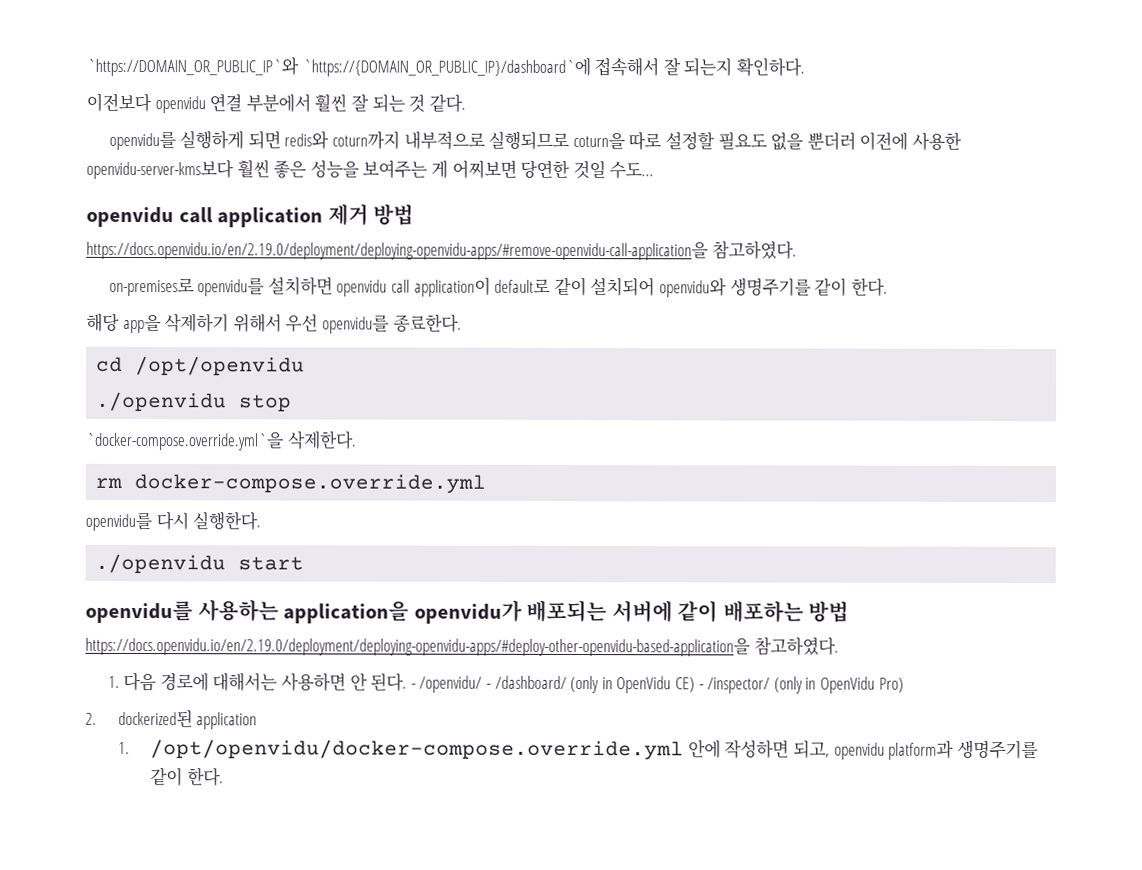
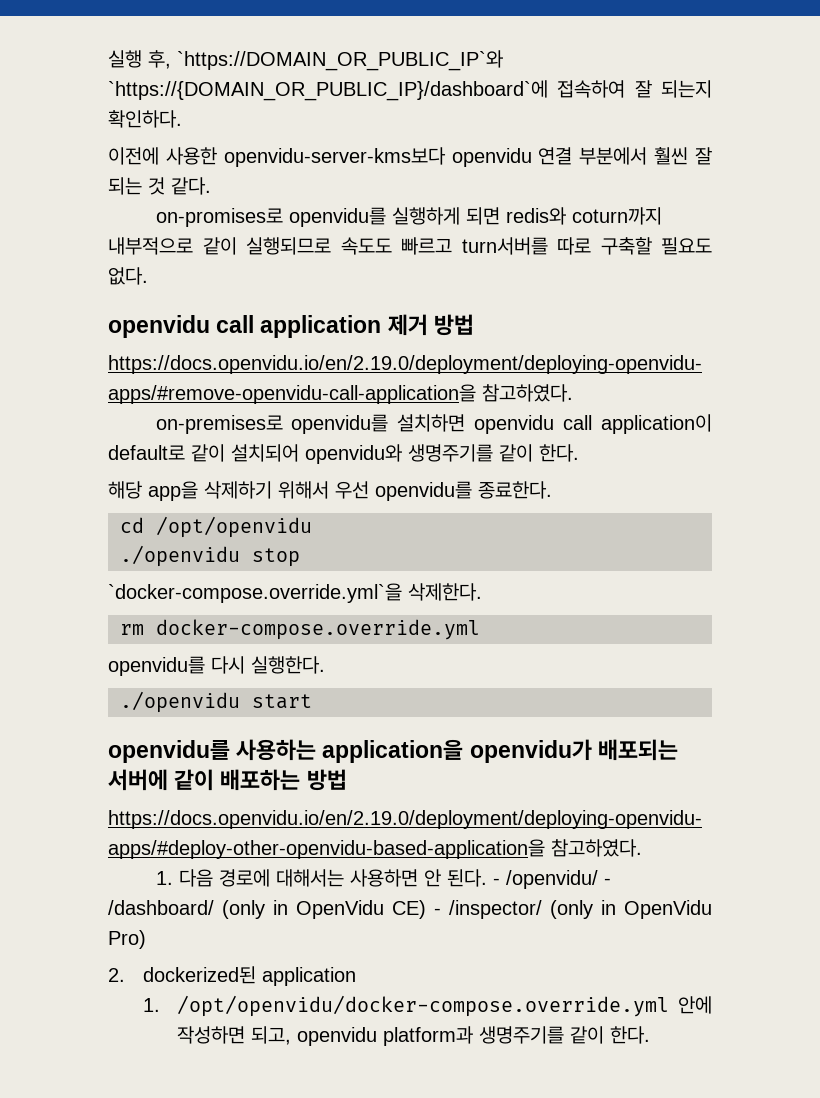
- `https://DOMAIN_OR_PUBLIC_IP`와 `https://{DOMAIN_OR_PUBLIC_IP}/dashboard`에 접속해서 잘 되는지 확인하다.
+ 실행 후, `https://DOMAIN_OR_PUBLIC_IP`와 `https://{DOMAIN_OR_PUBLIC_IP}/dashboard`에 접속하여 잘 되는지 확인하다.
- 이전보다 openvidu 연결 부분에서 훨씬 잘 되는 것 같다.
+ 이전에 사용한 openvidu-server-kms보다 openvidu 연결 부분에서 훨씬 잘 되는 것 같다.
- openvidu를 실행하게 되면 redis와 coturn까지 내부적으로 실행되므로 coturn을 따로 설정할 필요도 없을 뿐더러 이전에 사용한 openvidu-server-kms보다 훨씬 좋은 성능을 보여주는 게 어찌보면 당연한 것일 수도...
+ on-promises로 openvidu를 실행하게 되면 redis와 coturn까지 내부적으로 같이 실행되므로 속도도 빠르고 turn서버를 따로 구축할 필요도 없다.

